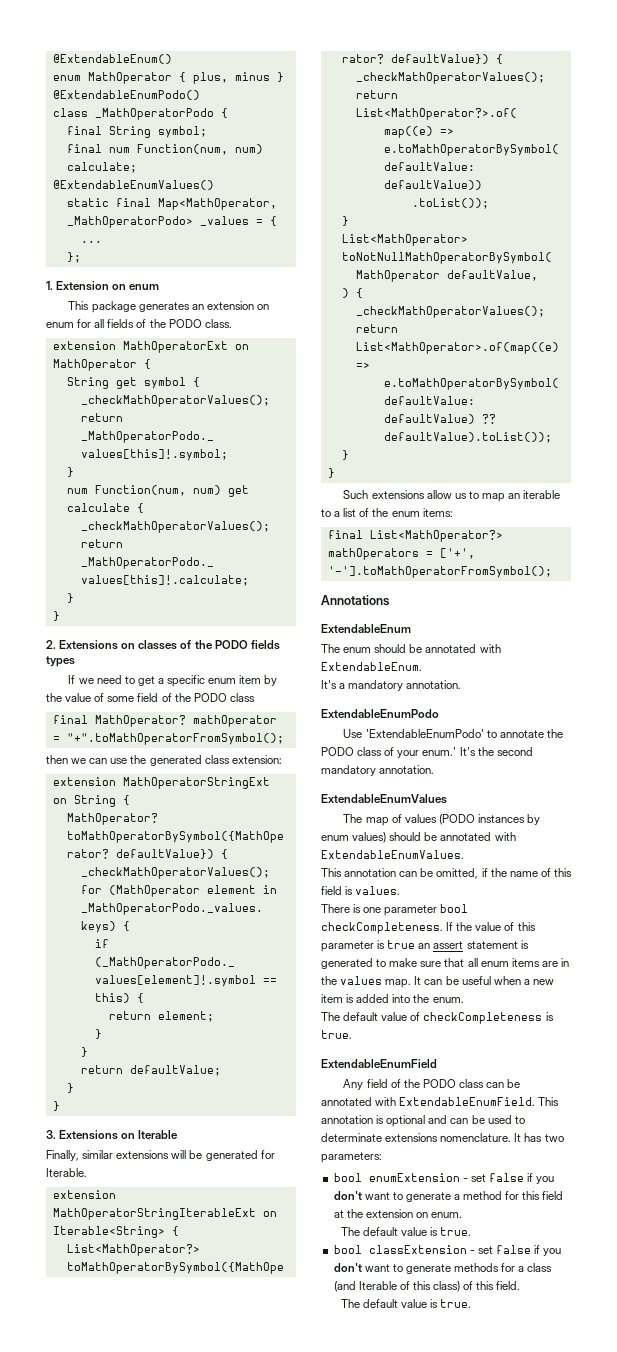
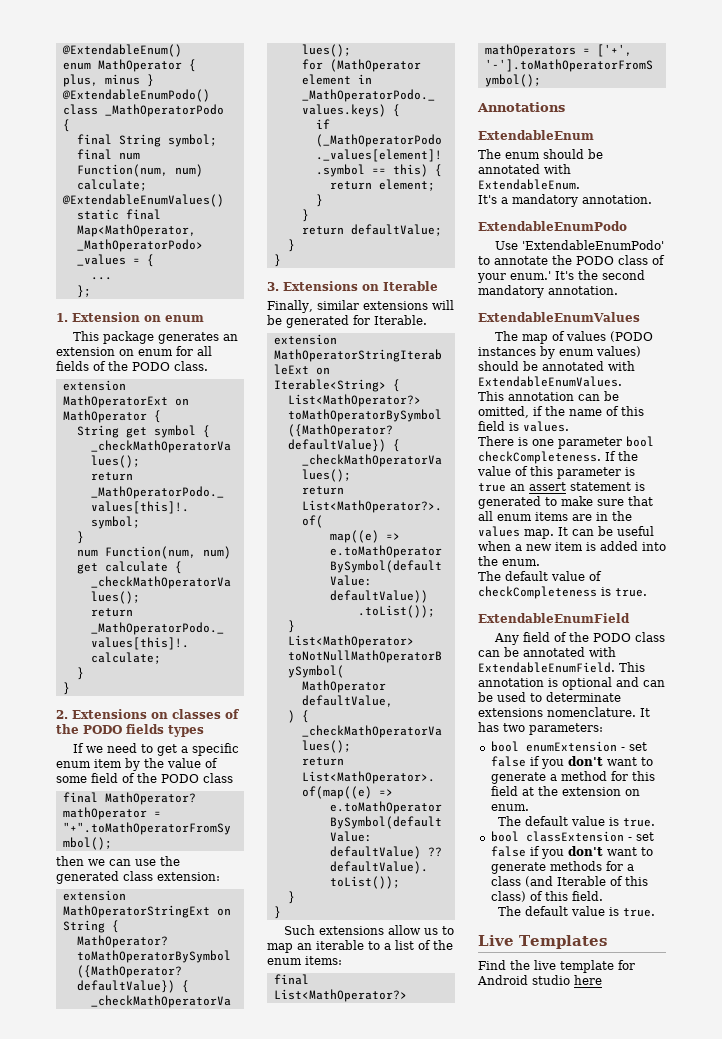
+ Live Templates
+ Find the live template for Android studio here

